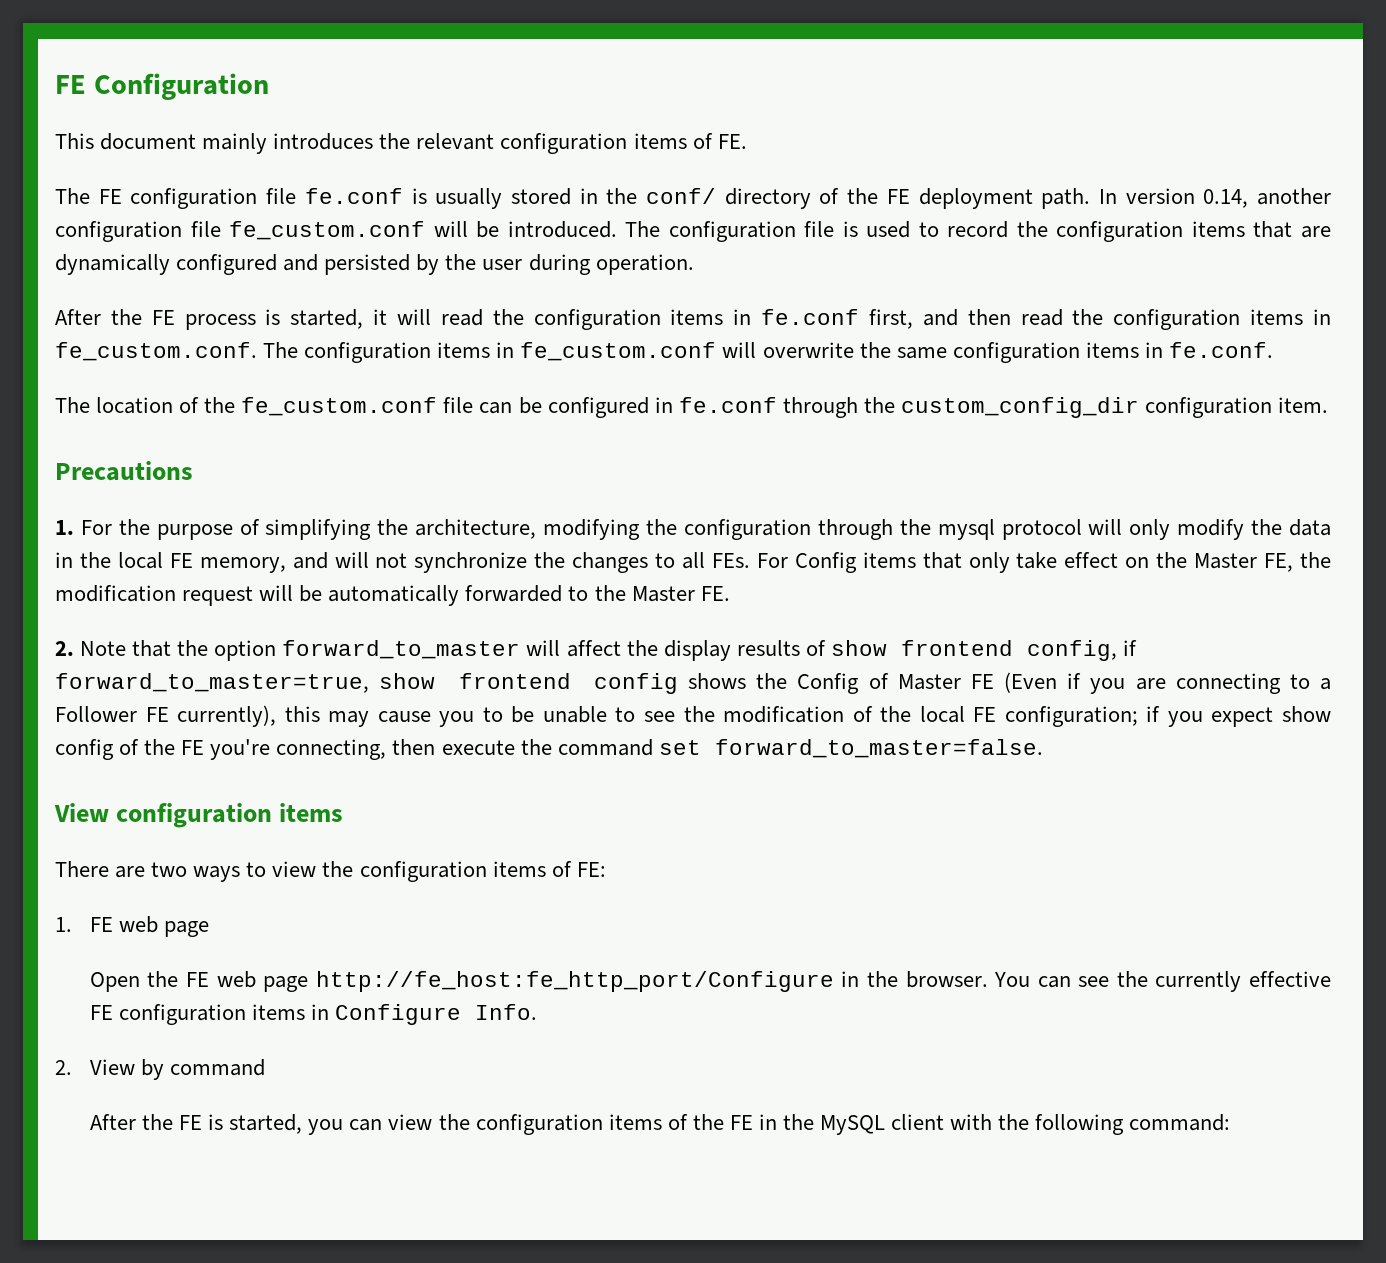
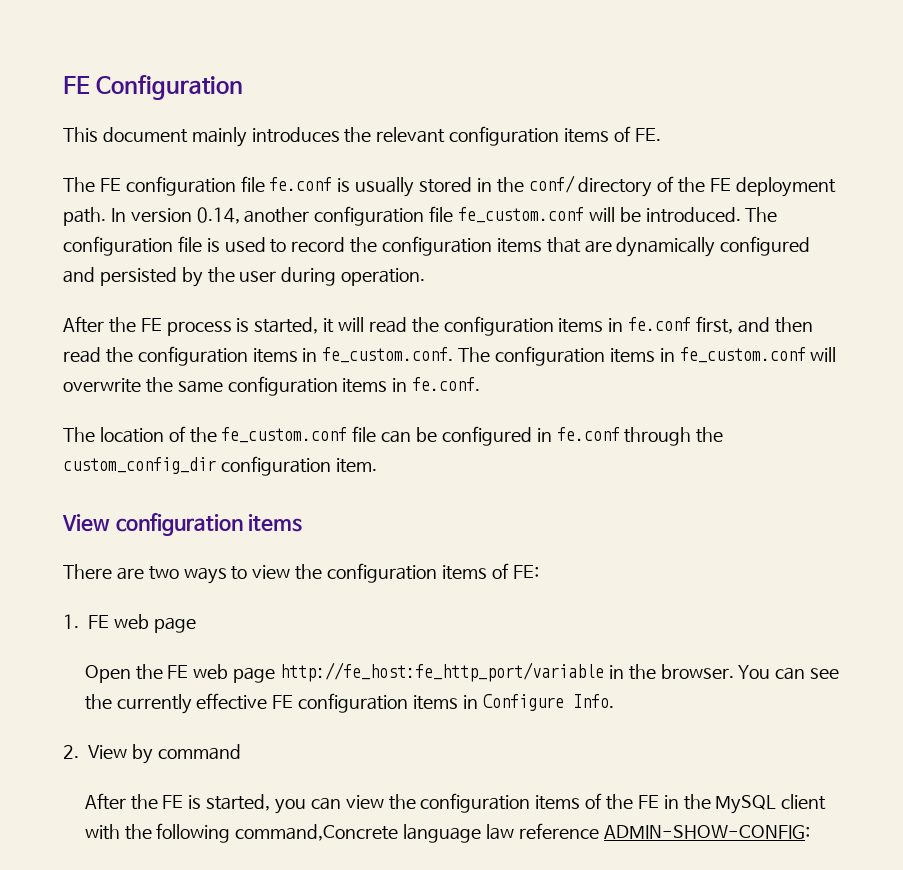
- Precautions
- 1. For the purpose of simplifying the architecture, modifying the configuration through the mysql protocol will only modify the data in the local FE memory, and will not synchronize the changes to all FEs. For Config items that only take effect on the Master FE, the modification request will be automatically forwarded to the Master FE.
- 2. Note that the option forward_to_master will affect the display results of show frontend config, if forward_to_master=true, show frontend config shows the Config of Master FE (Even if you are connecting to a Follower FE currently), this may cause you to be unable to see the modification of the local FE configuration; if you expect show config of the FE you're connecting, then execute the command set forward_to_master=false.
- Open the FE web page http://fe_host:fe_http_port/Configure in the browser.
+ Open the FE web page http://fe_host:fe_http_port/variable in the browser.
- After the FE is started, you can view the configuration items of the FE in the MySQL client with the following command:
+ After the FE is started, you can view the configuration items of the FE in the MySQL client with the following command,Concrete language law reference ADMIN-SHOW-CONFIG:

